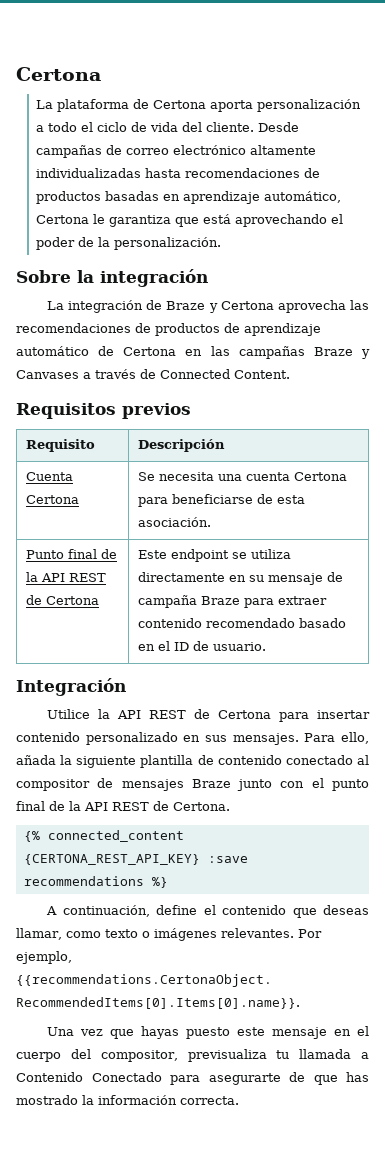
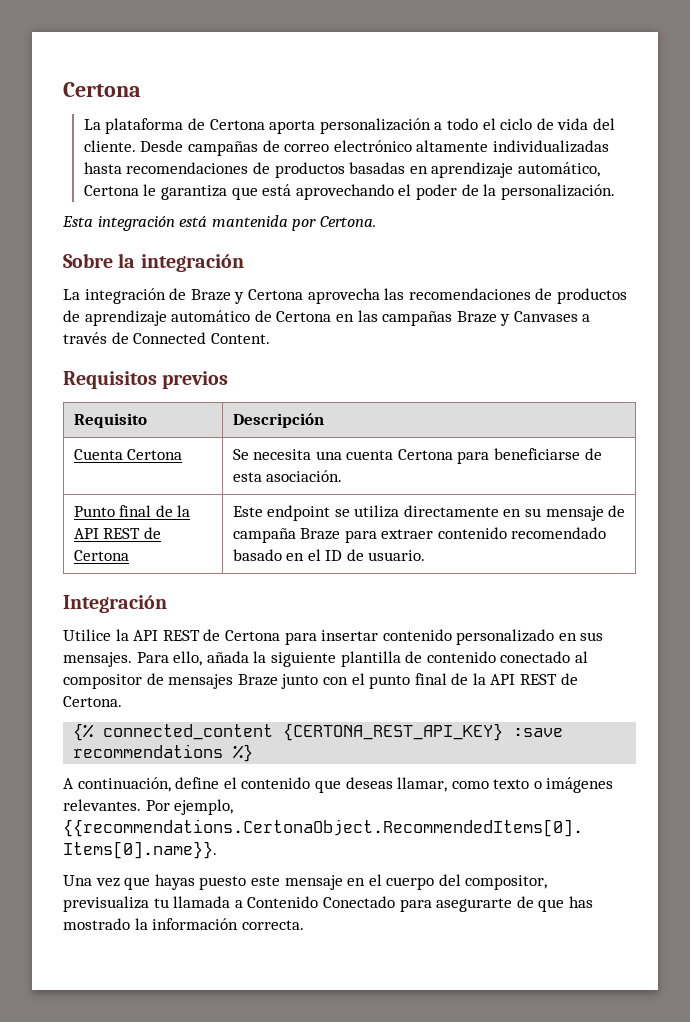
+ Esta integración está mantenida por Certona.

